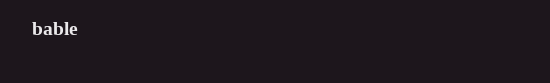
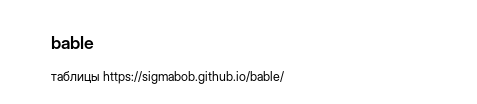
+ таблицы https://sigmabob.github.io/bable/

